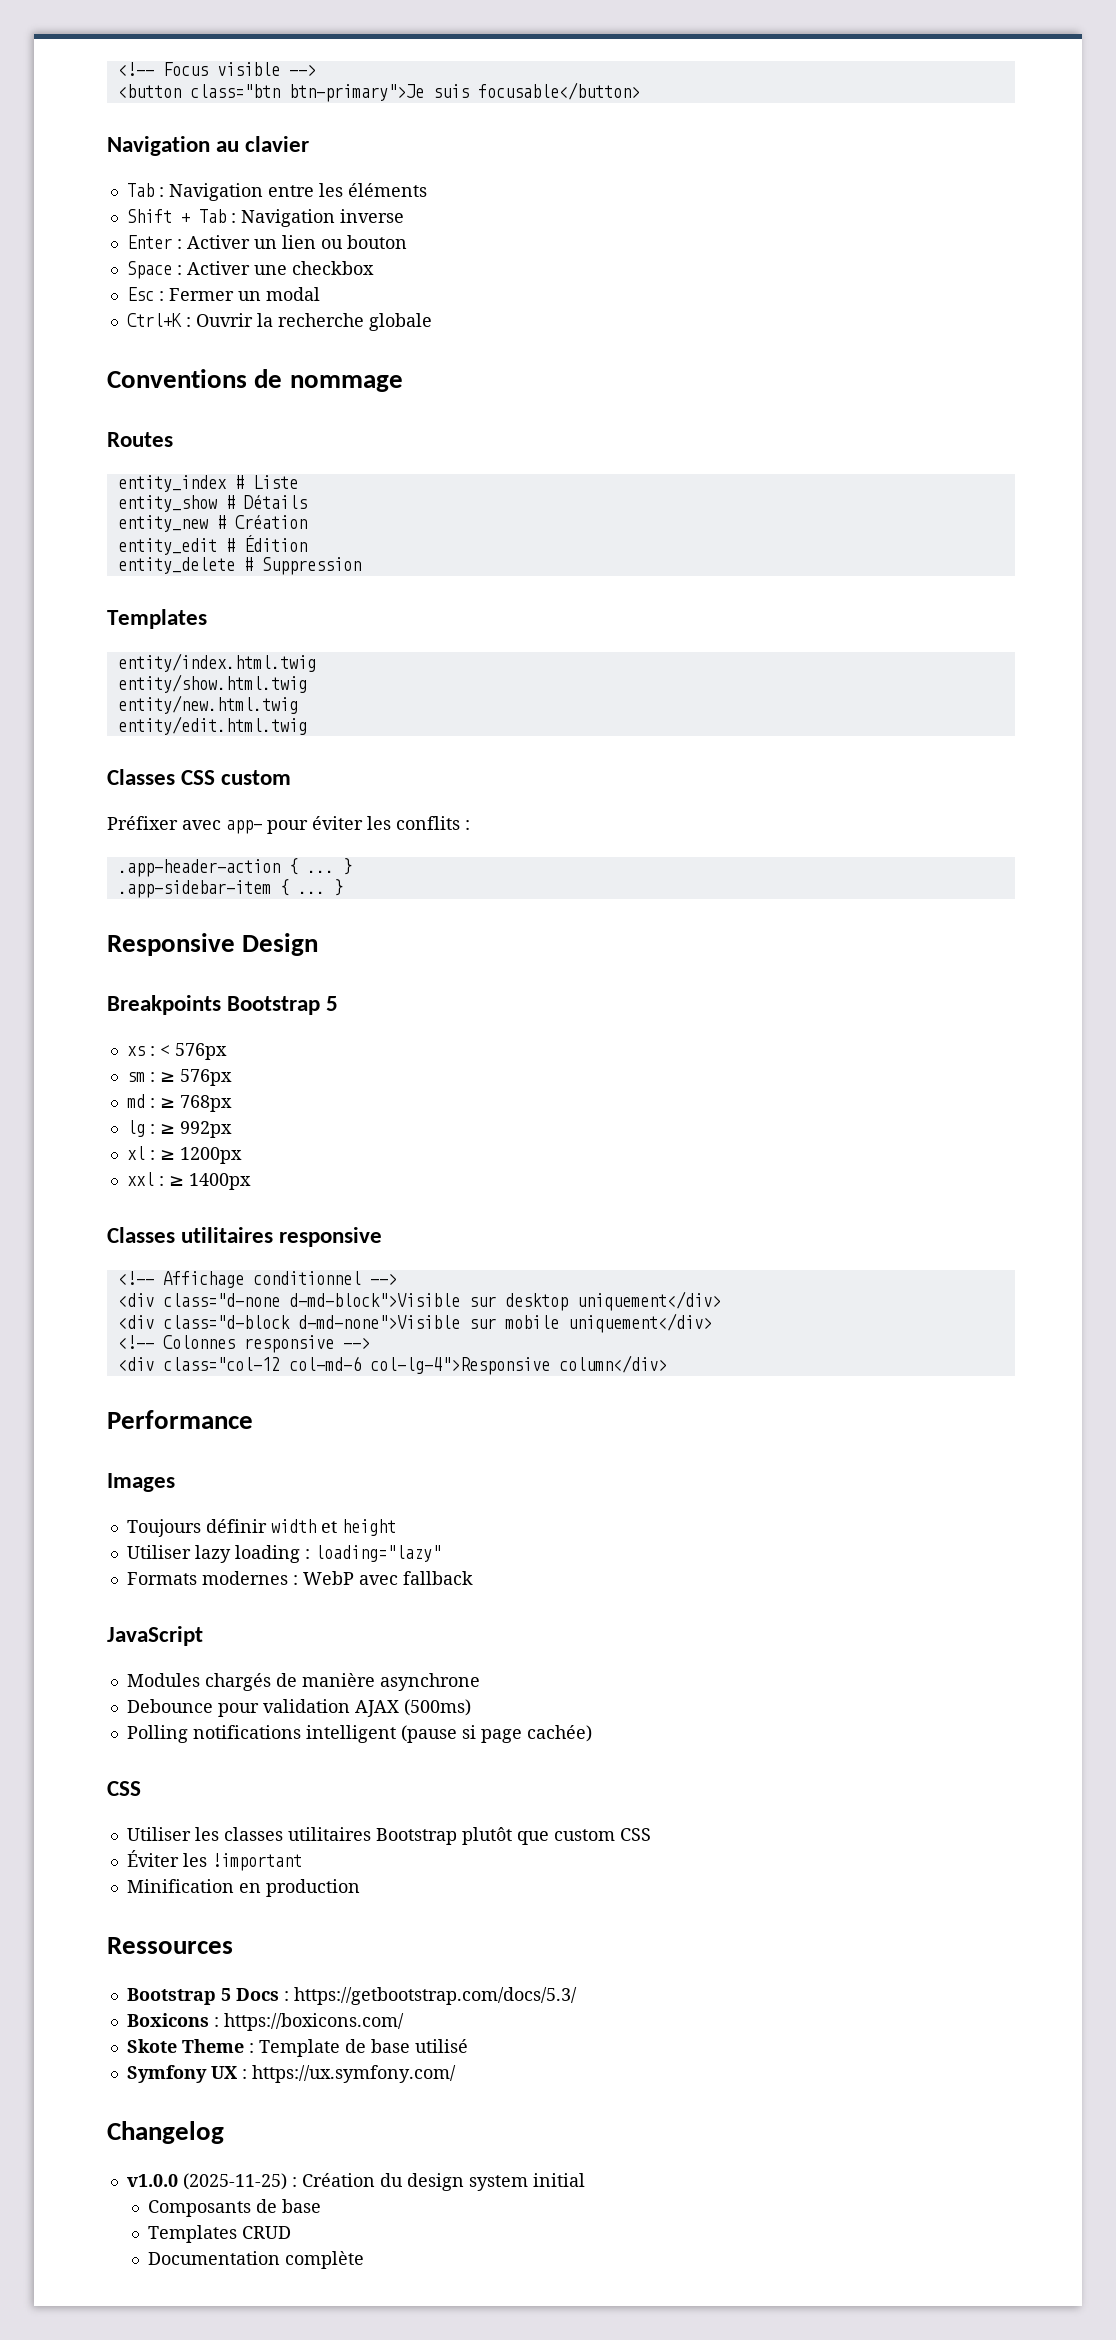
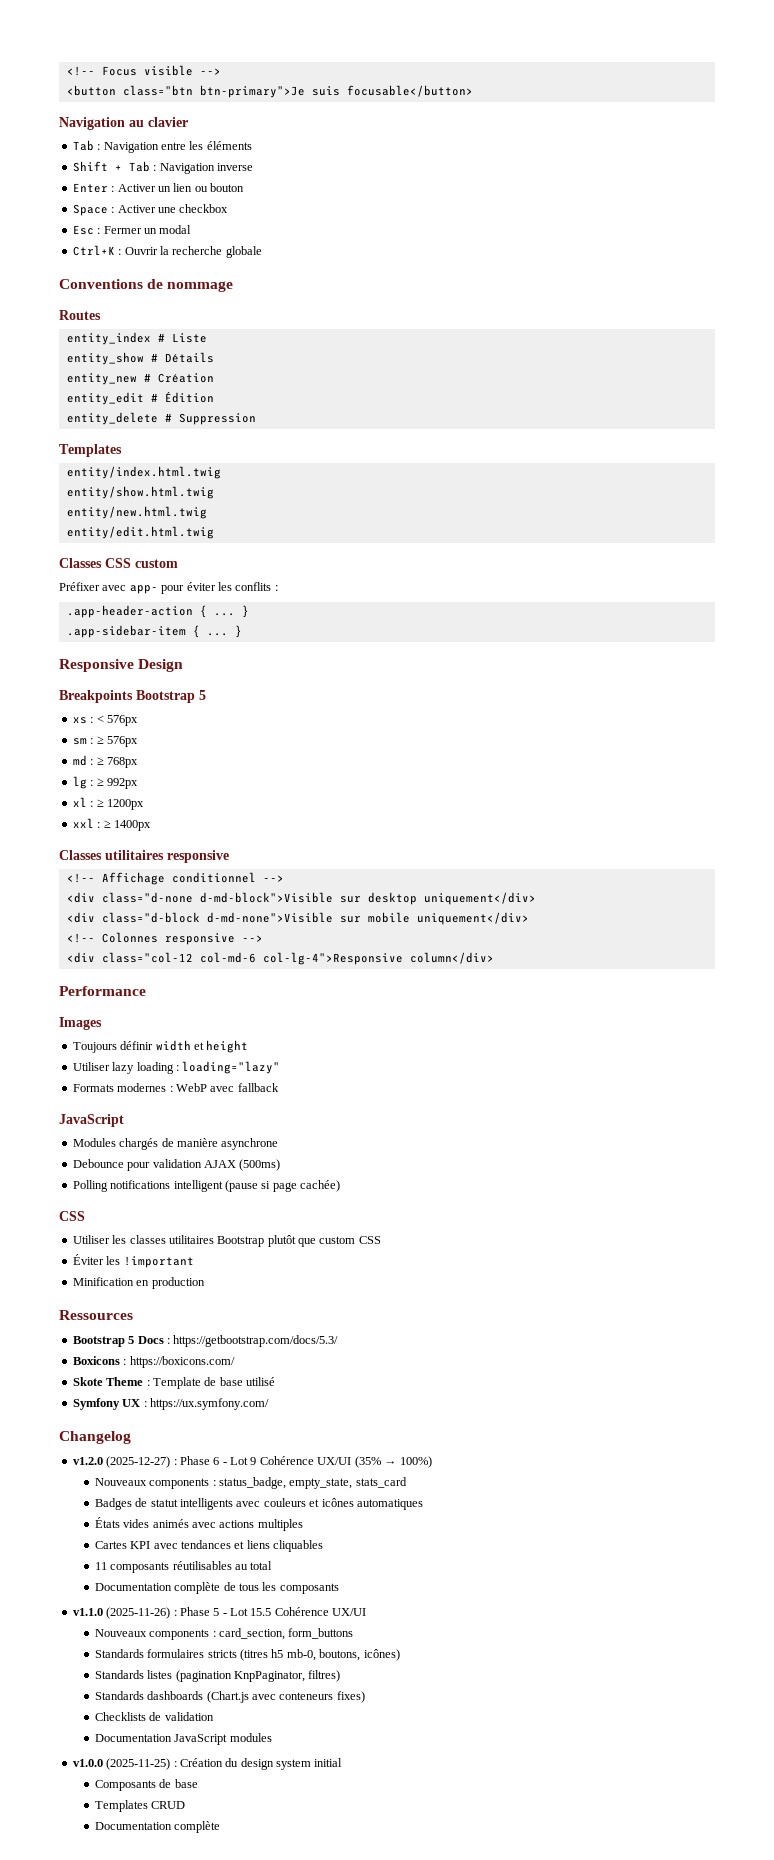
+ v1.2.0 (2025-12-27) : Phase 6 - Lot 9 Cohérence UX/UI (35% → 100%)
+ Nouveaux components : status_badge, empty_state, stats_card
+ Badges de statut intelligents avec couleurs et icônes automatiques
+ États vides animés avec actions multiples
+ Cartes KPI avec tendances et liens cliquables
+ 11 composants réutilisables au total
+ Documentation complète de tous les composants
+ v1.1.0 (2025-11-26) : Phase 5 - Lot 15.5 Cohérence UX/UI
+ Nouveaux components : card_section, form_buttons
+ Standards formulaires stricts (titres h5 mb-0, boutons, icônes)
+ Standards listes (pagination KnpPaginator, filtres)
+ Standards dashboards (Chart.js avec conteneurs fixes)
+ Checklists de validation
+ Documentation JavaScript modules

